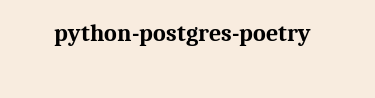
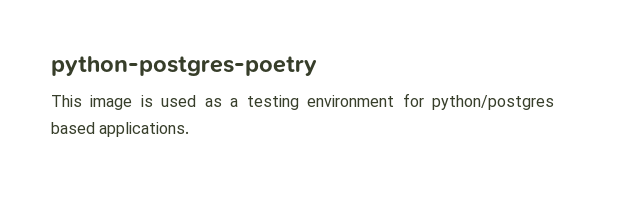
+ This image is used as a testing environment for python/postgres based applications.

